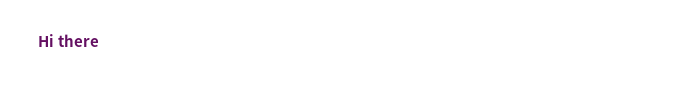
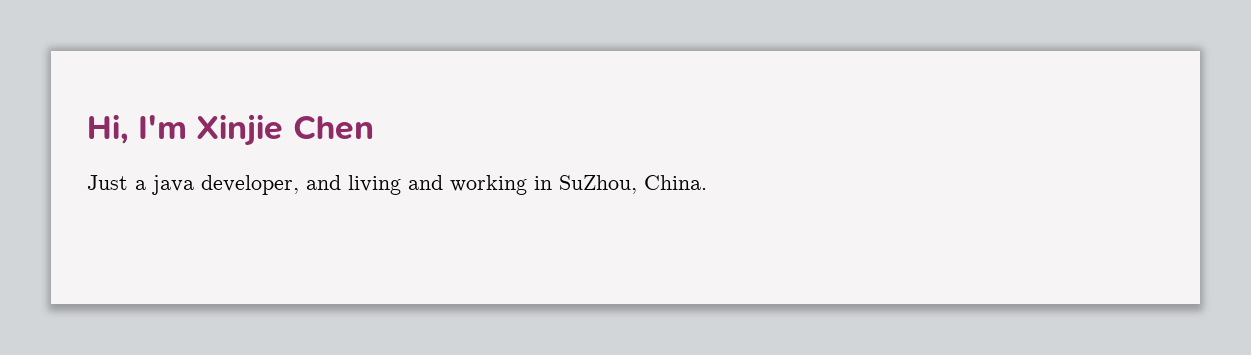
- Hi there
+ Hi, I'm Xinjie Chen
+ Just a java developer, and living and working in SuZhou, China.

